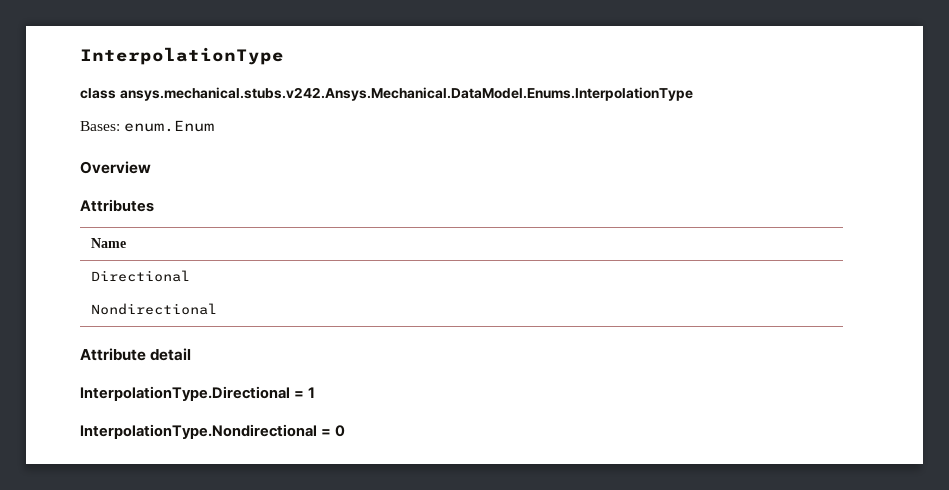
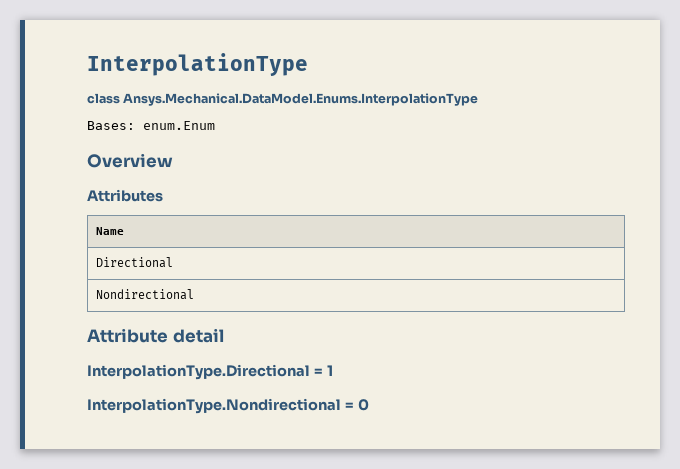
- class ansys.mechanical.stubs.v242.Ansys.Mechanical.DataModel.Enums.InterpolationType
+ class Ansys.Mechanical.DataModel.Enums.InterpolationType

